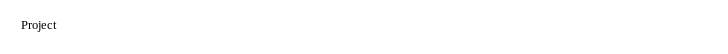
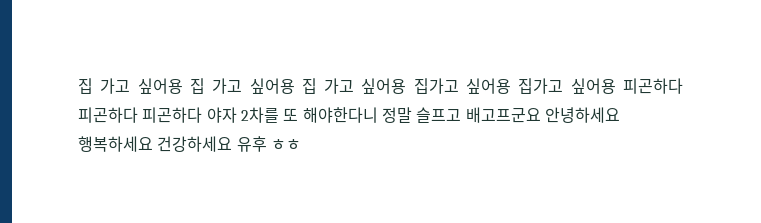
- Project
+ 집 가고 싶어용 집 가고 싶어용 집 가고 싶어용 집가고 싶어용 집가고 싶어용 피곤하다 피곤하다 피곤하다 야자 2차를 또 해야한다니 정말 슬프고 배고프군요 안녕하세요 행복하세요 건강하세요 유후 ㅎㅎ

